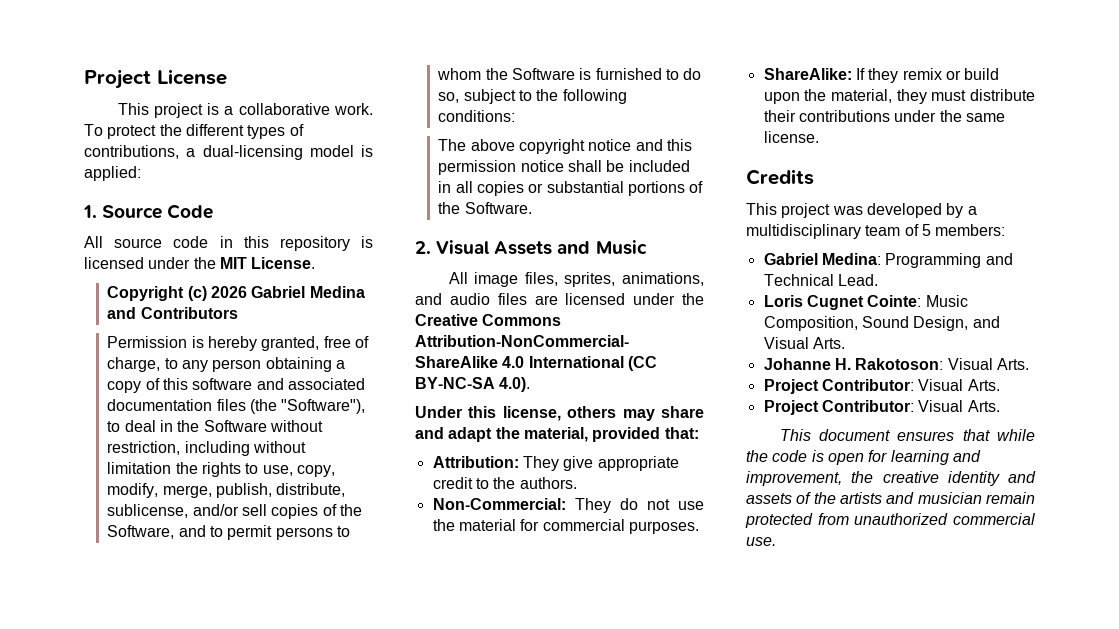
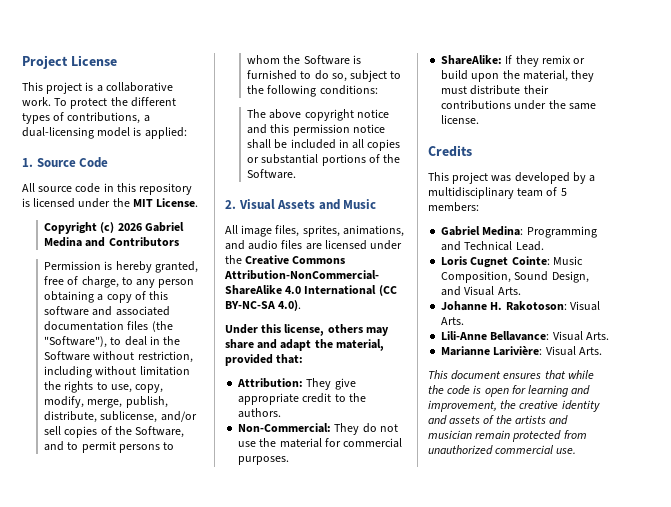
  Johanne H. Rakotoson: Visual Arts.
- Project Contributor: Visual Arts.
- Project Contributor: Visual Arts.
+ Lili-Anne Bellavance: Visual Arts.
+ Marianne Larivière: Visual Arts.

